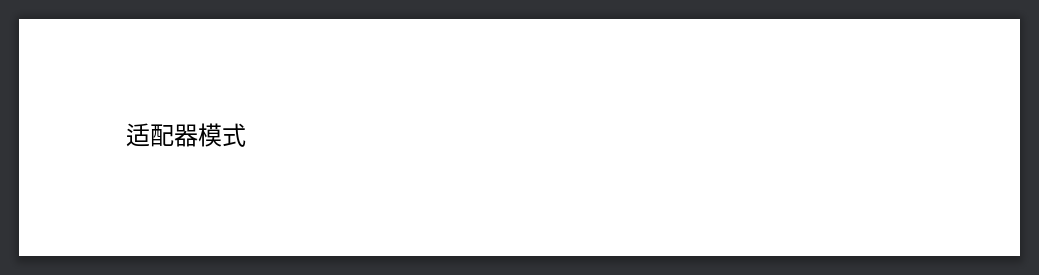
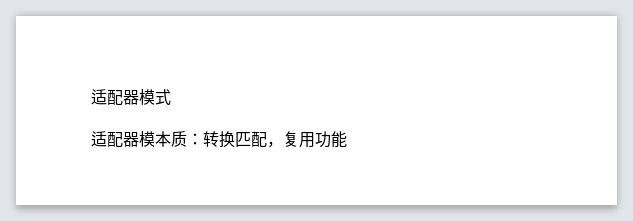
+ 适配器模本质：转换匹配，复用功能

